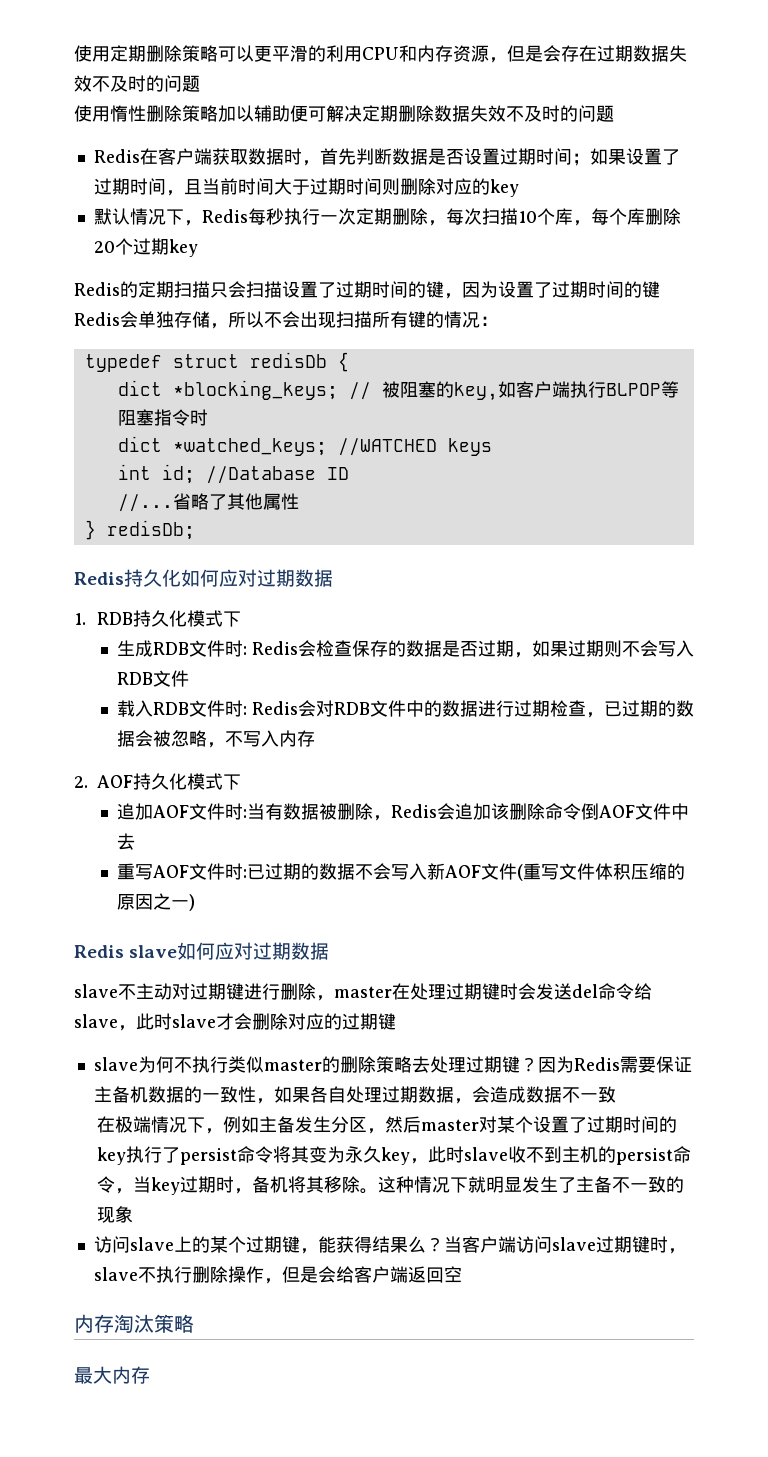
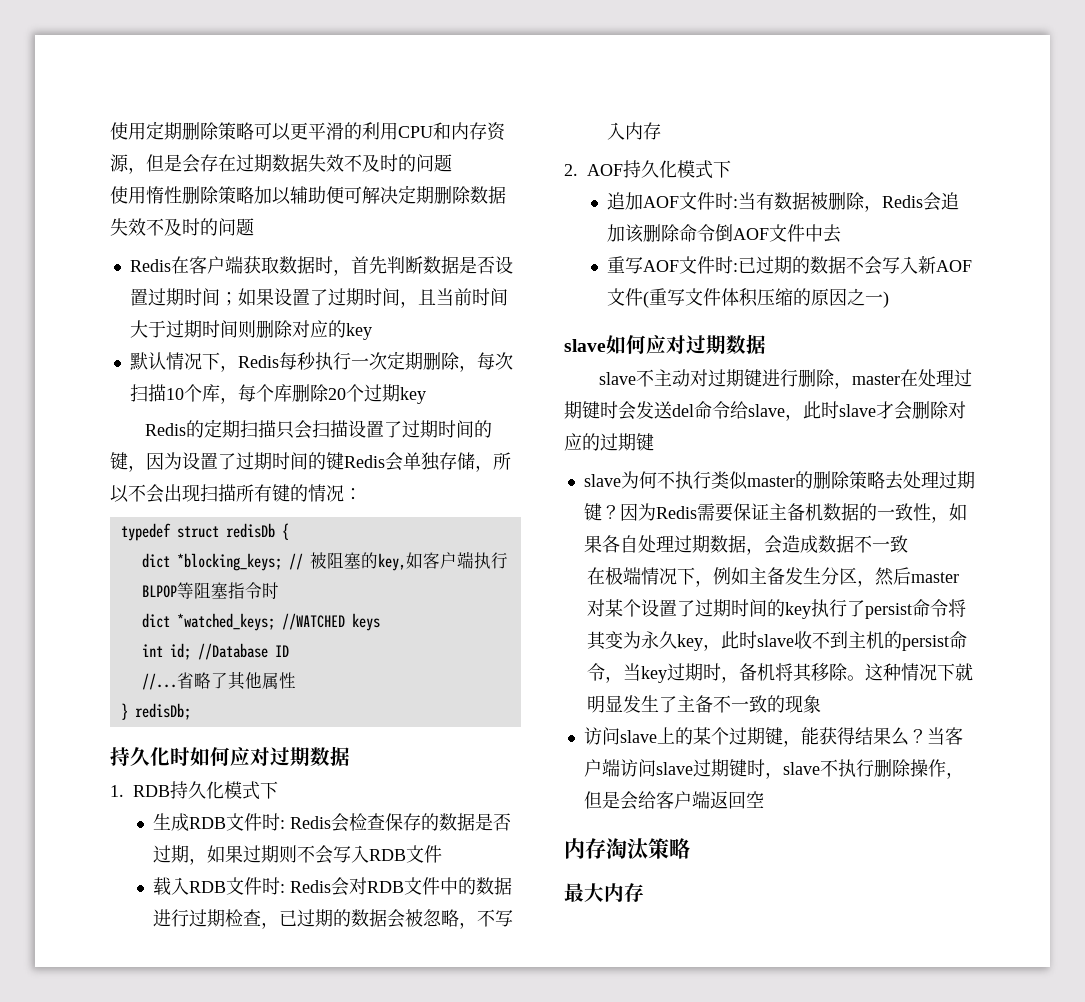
- Redis持久化如何应对过期数据
+ 持久化时如何应对过期数据
- Redis slave如何应对过期数据
+ slave如何应对过期数据

